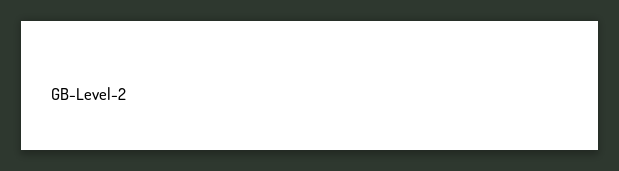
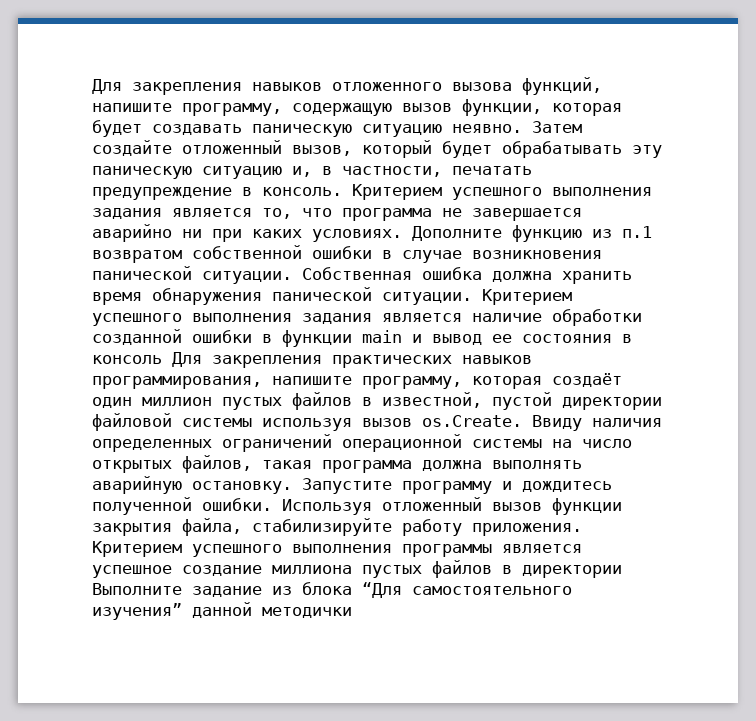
- GB-Level-2
+ Для закрепления навыков отложенного вызова функций, напишите программу, содержащую вызов функции, которая будет создавать паническую ситуацию неявно. Затем создайте отложенный вызов, который будет обрабатывать эту паническую ситуацию и, в частности, печатать предупреждение в консоль. Критерием успешного выполнения задания является то, что программа не завершается аварийно ни при каких условиях. Дополните функцию из п.1 возвратом собственной ошибки в случае возникновения панической ситуации. Собственная ошибка должна хранить время обнаружения панической ситуации. Критерием успешного выполнения задания является наличие обработки созданной ошибки в функции main и вывод ее состояния в консоль Для закрепления практических навыков программирования, напишите программу, которая создаёт один миллион пустых файлов в известной, пустой директории файловой системы используя вызов os.Create. Ввиду наличия определенных ограничений операционной системы на число открытых файлов, такая программа должна выполнять аварийную остановку. Запустите программу и дождитесь полученной ошибки. Используя отложенный вызов функции закрытия файла, стабилизируйте работу приложения. Критерием успешного выполнения программы является успешное создание миллиона пустых файлов в директории Выполните задание из блока “Для самостоятельного изучения” данной методички

